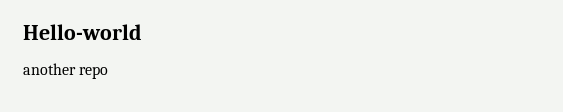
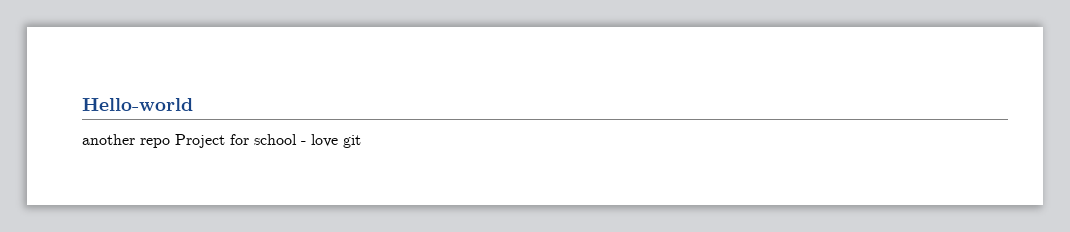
- another repo
+ another repo Project for school - love git

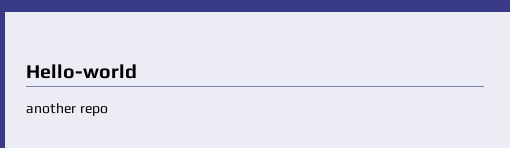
- another repo Project for school - love git
+ another repo

